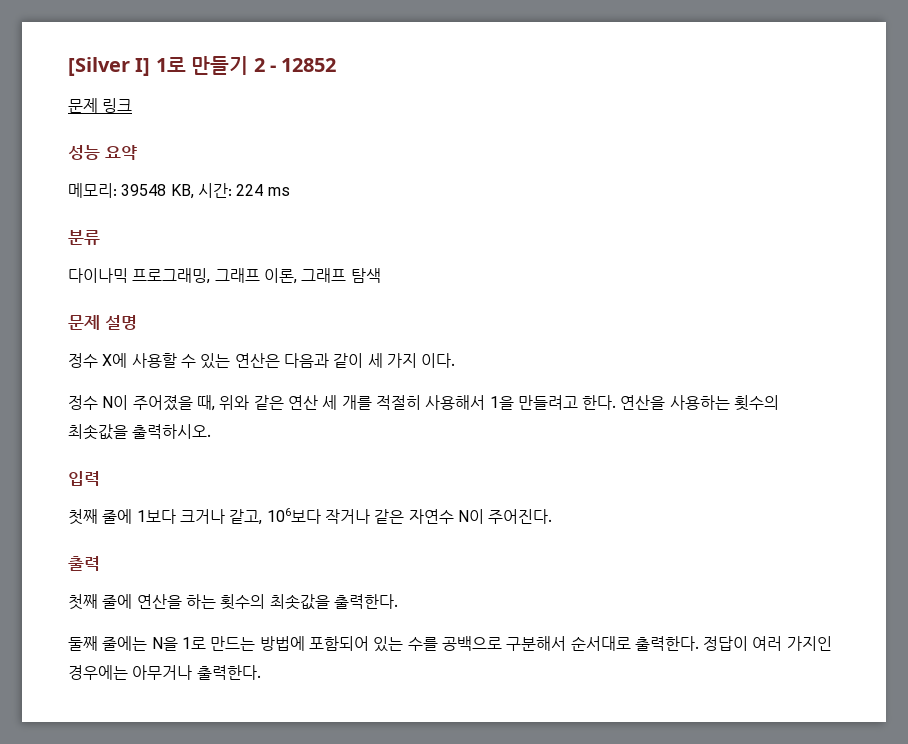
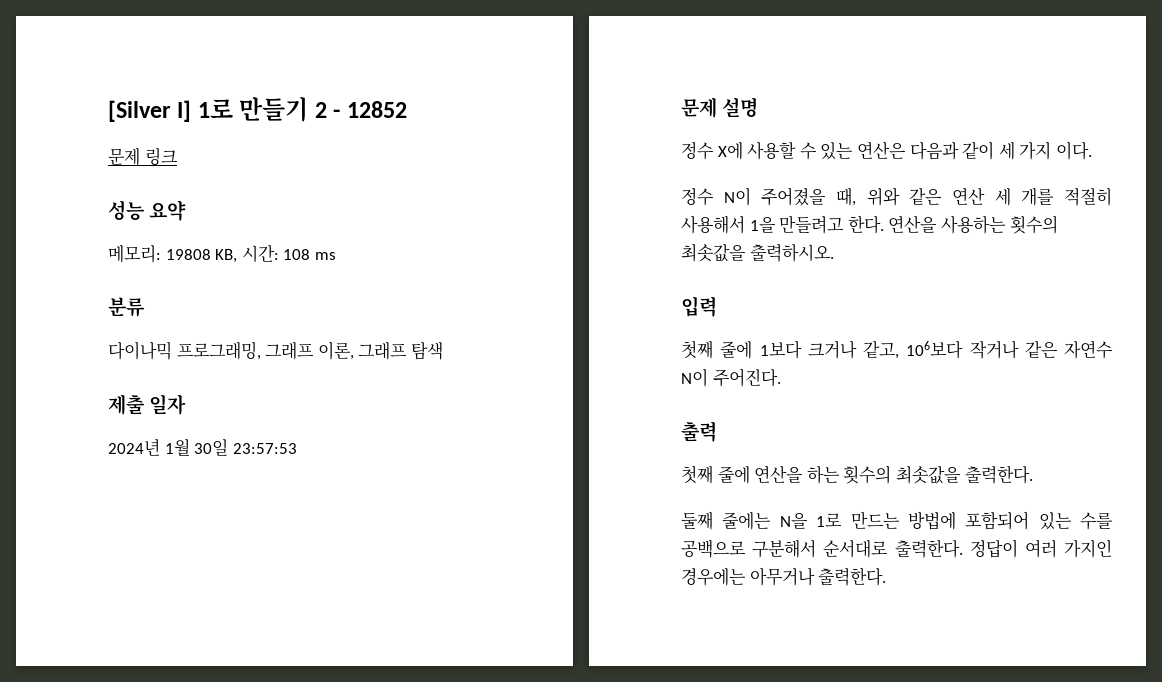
- 메모리: 39548 KB, 시간: 224 ms
+ 메모리: 19808 KB, 시간: 108 ms
+ 제출 일자
+ 2024년 1월 30일 23:57:53

